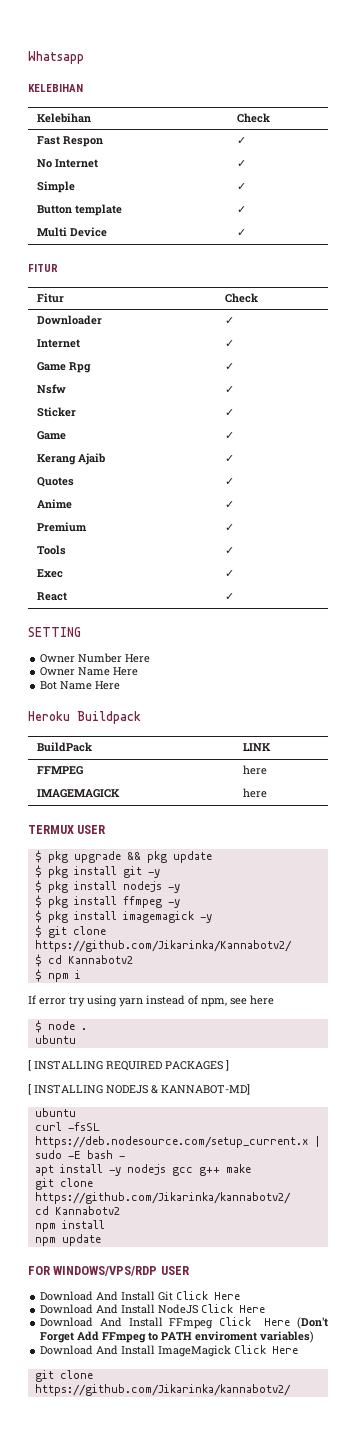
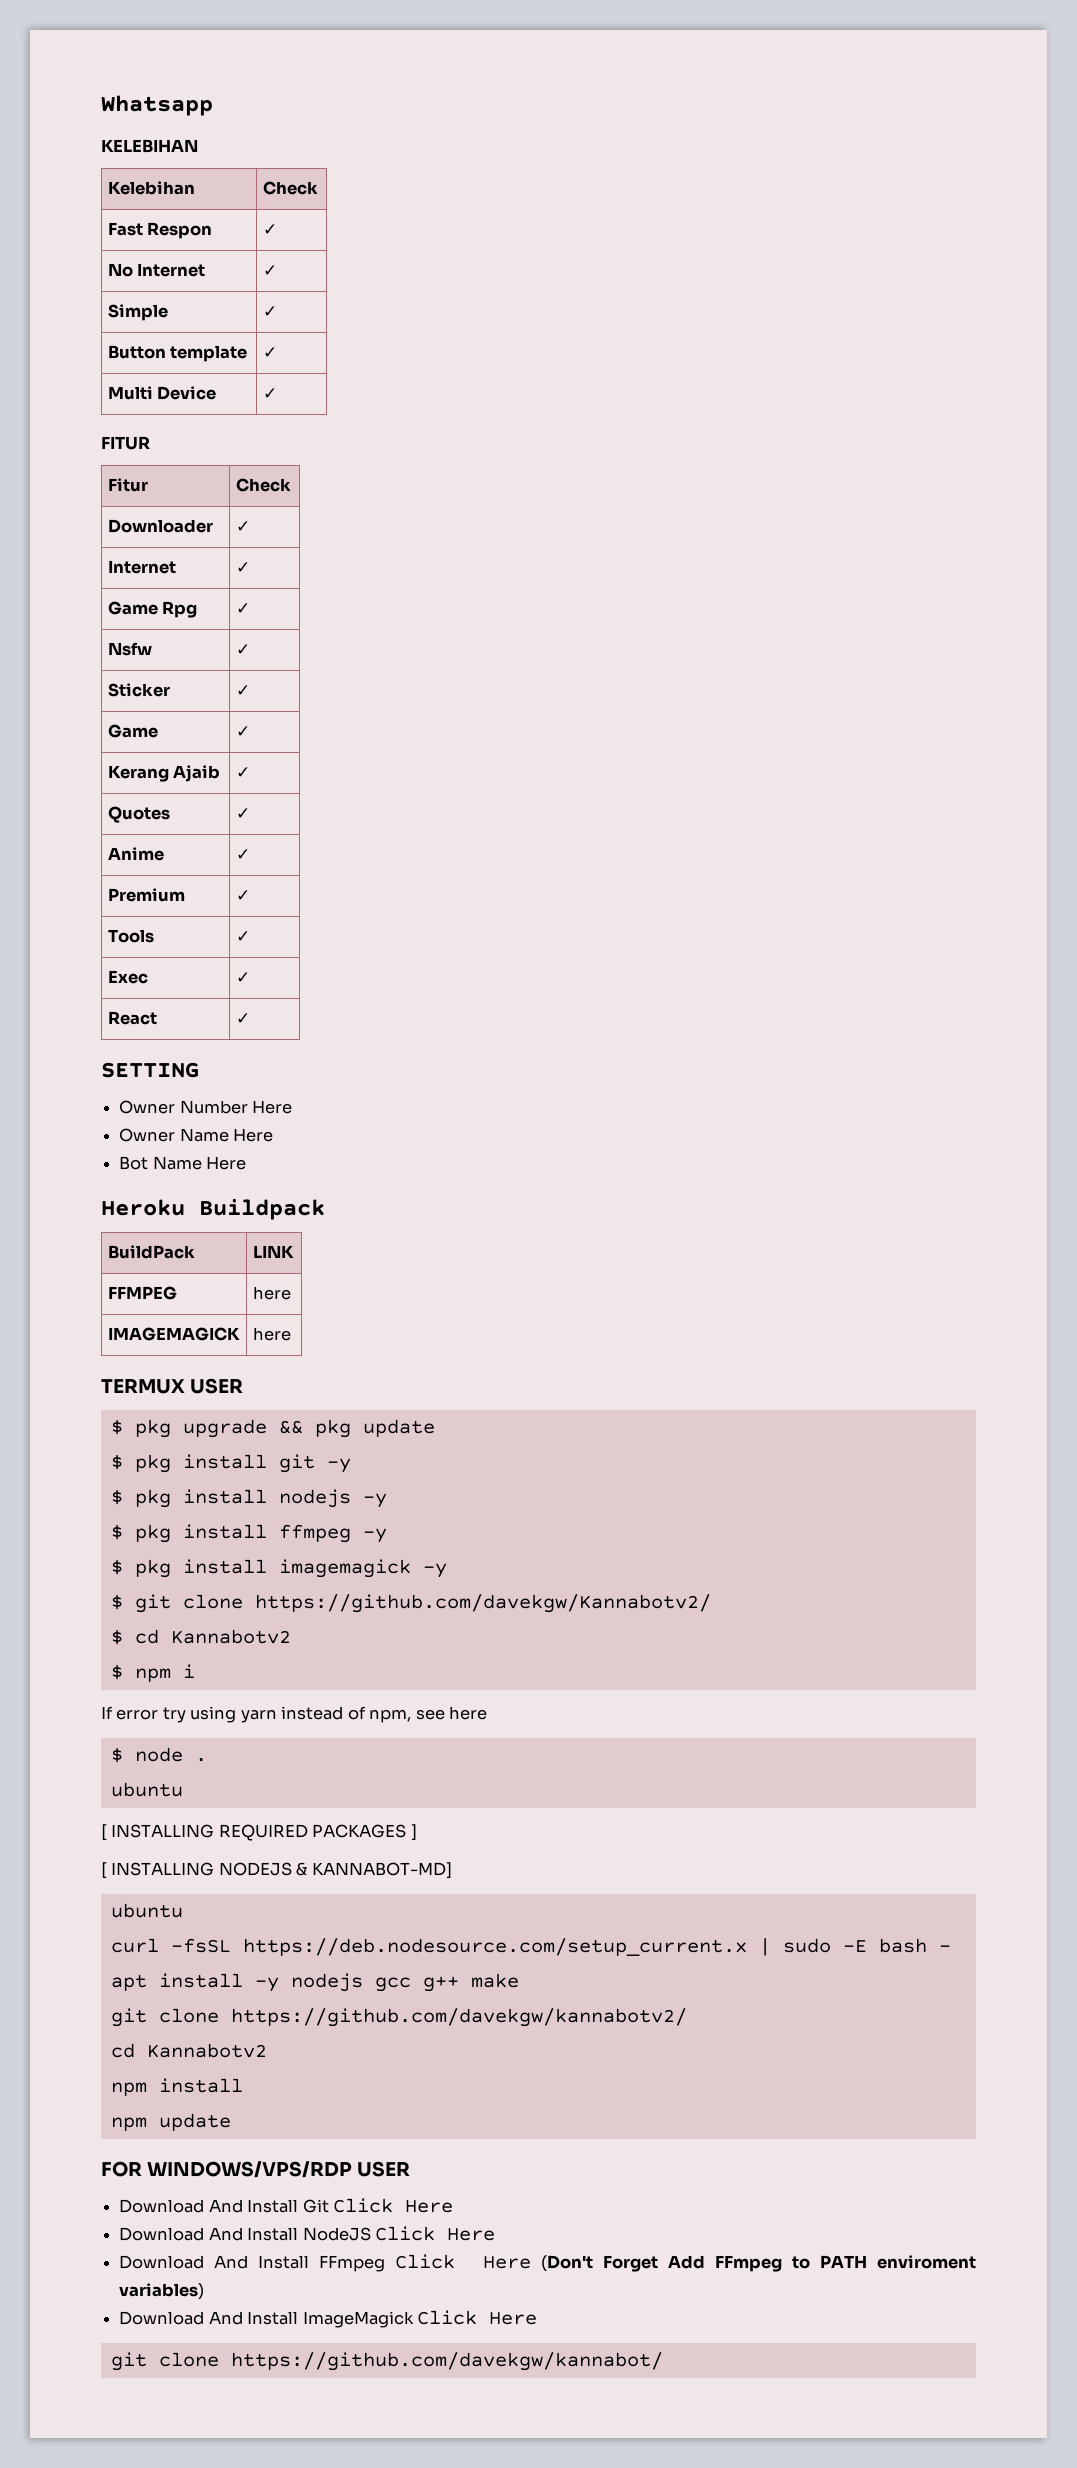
- $ git clone https://github.com/Jikarinka/Kannabotv2/
+ $ git clone https://github.com/davekgw/Kannabotv2/
  apt install -y nodejs gcc g++ make
- git clone https://github.com/Jikarinka/kannabotv2/
+ git clone https://github.com/davekgw/kannabotv2/
  Download And Install ImageMagick Click Here
- git clone https://github.com/Jikarinka/kannabotv2/
+ git clone https://github.com/davekgw/kannabot/

